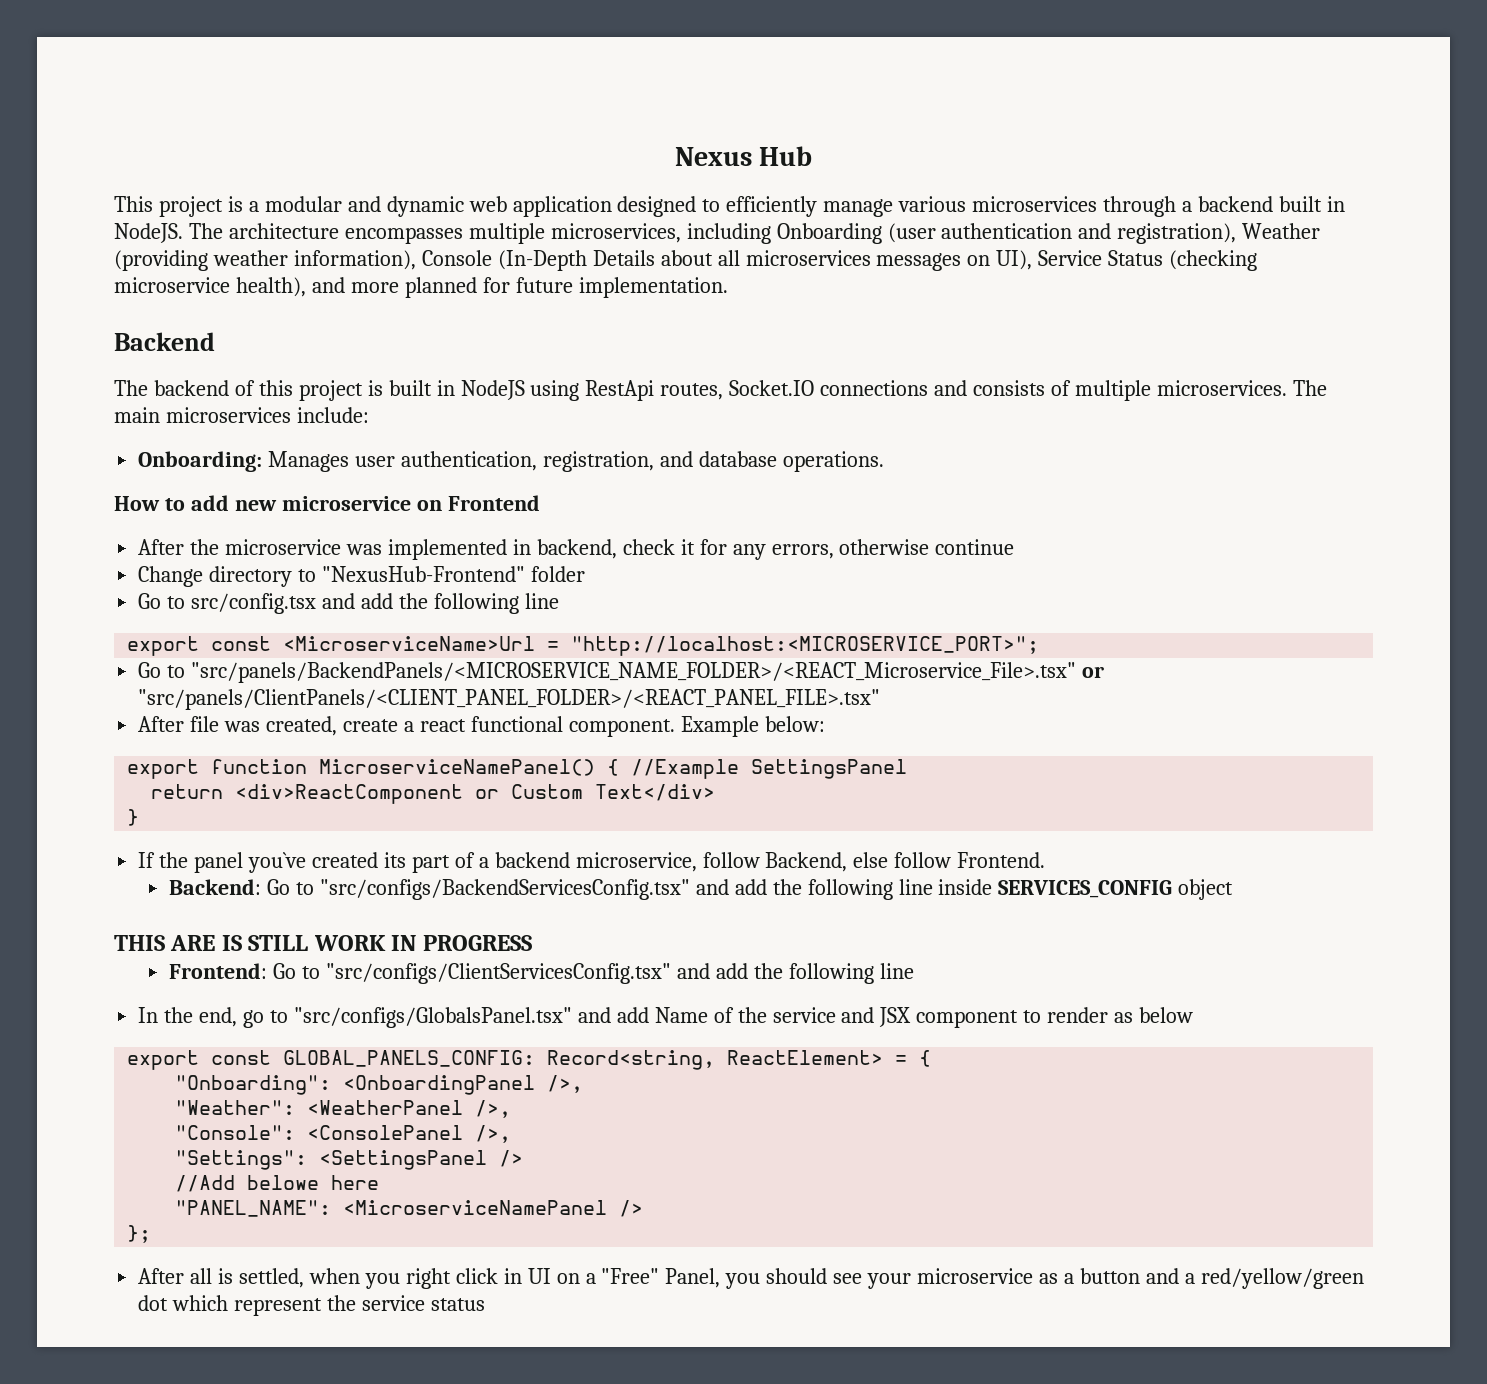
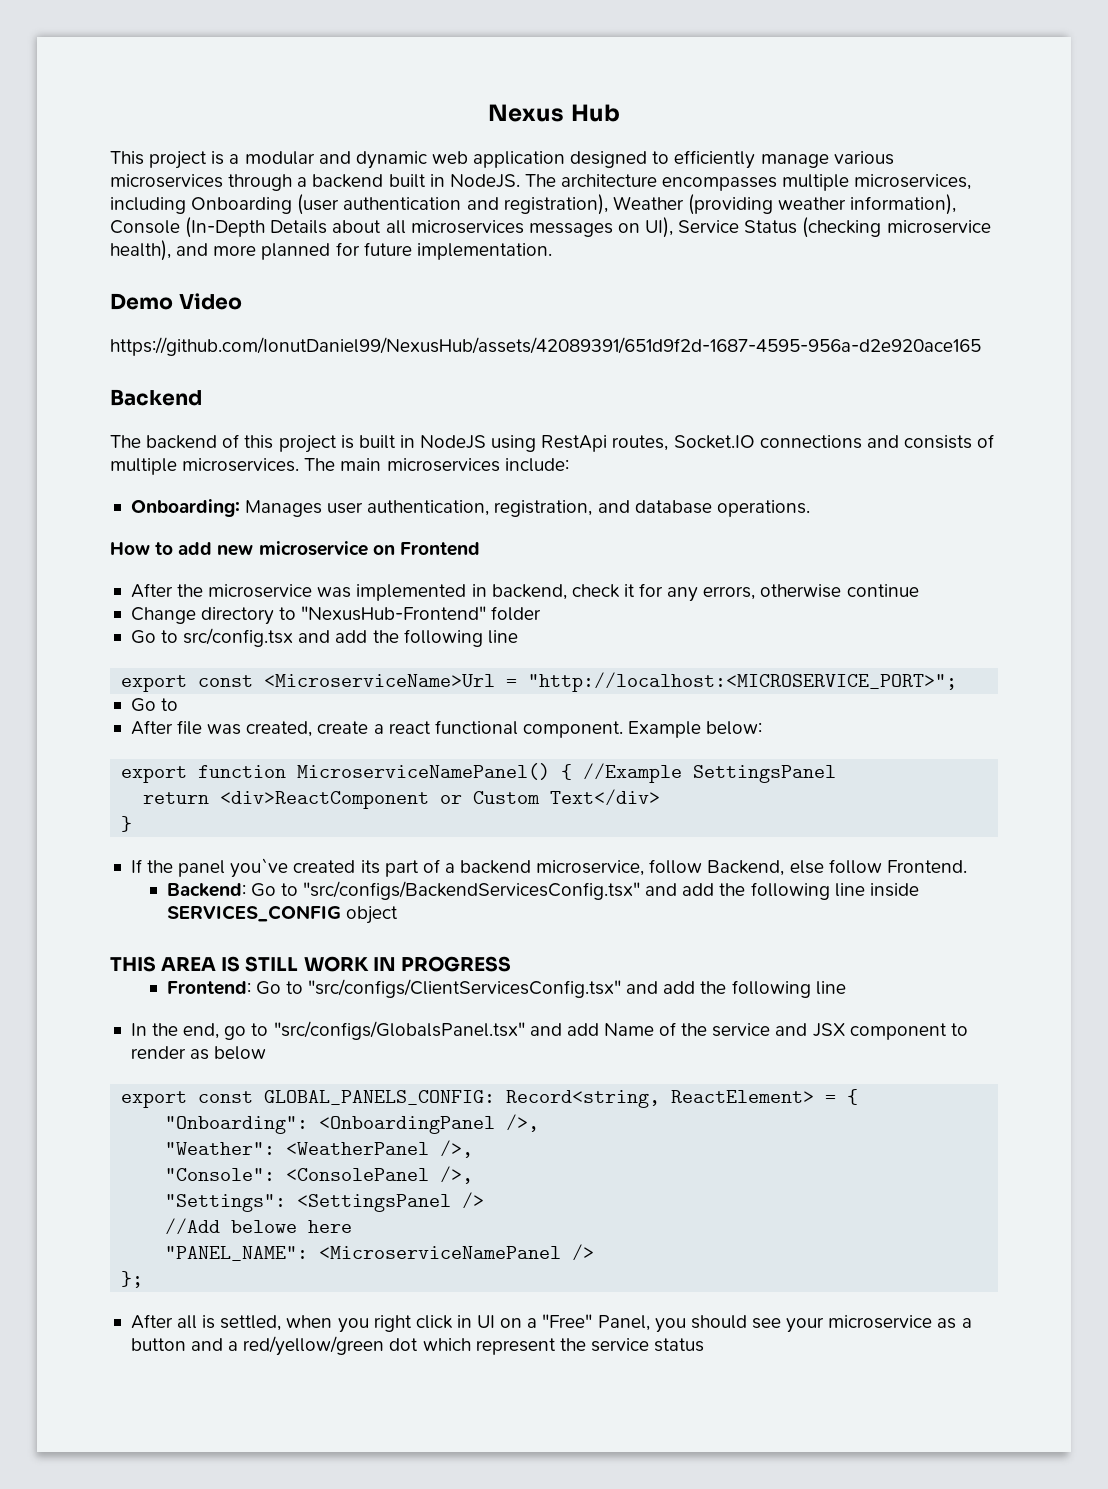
+ Demo Video
+ https://github.com/IonutDaniel99/NexusHub/assets/42089391/651d9f2d-1687-4595-956a-d2e920ace165
  export const <MicroserviceName>Url = "http://localhost:<MICROSERVICE_PORT>";
- Go to "src/panels/BackendPanels/<MICROSERVICE_NAME_FOLDER>/<REACT_Microservice_File>.tsx" or "src/panels/ClientPanels/<CLIENT_PANEL_FOLDER>/<REACT_PANEL_FILE>.tsx"
+ Go to
- THIS ARE IS STILL WORK IN PROGRESS
+ THIS AREA IS STILL WORK IN PROGRESS

